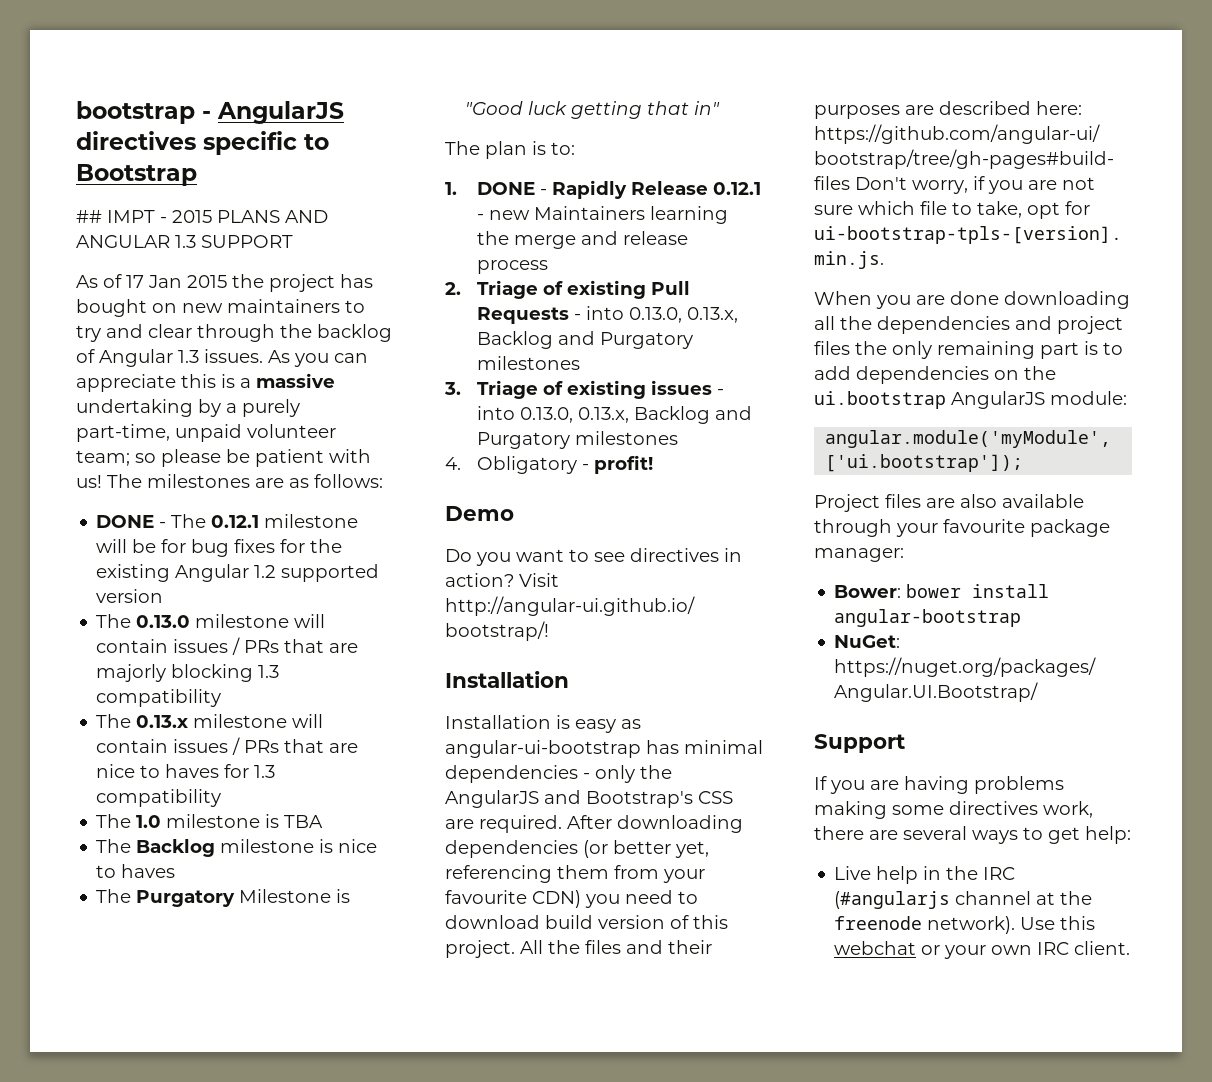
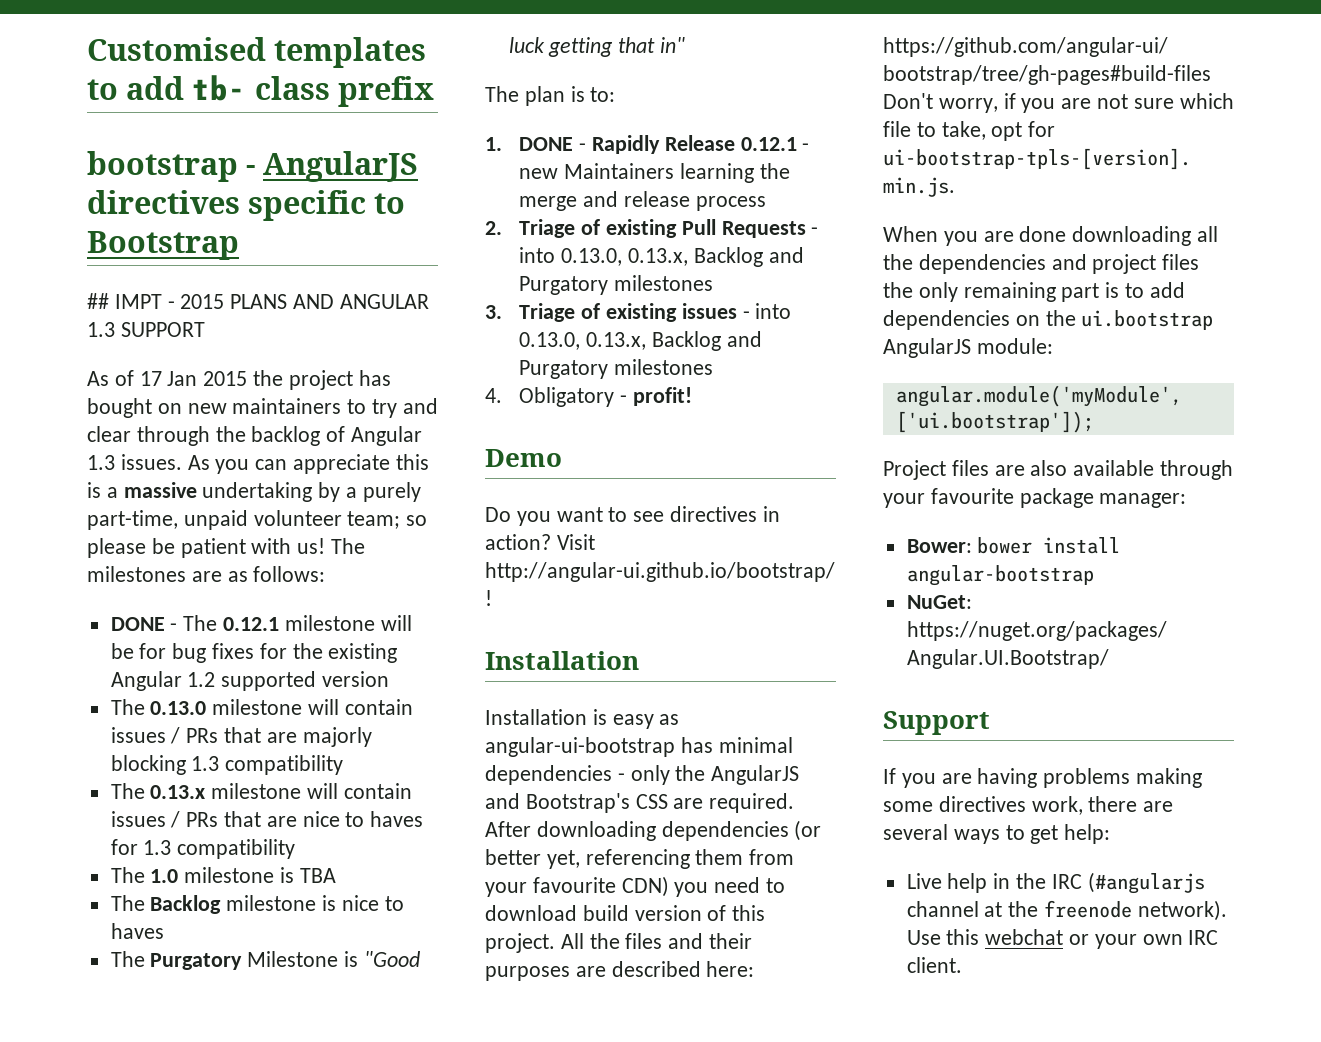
+ Customised templates to add tb- class prefix

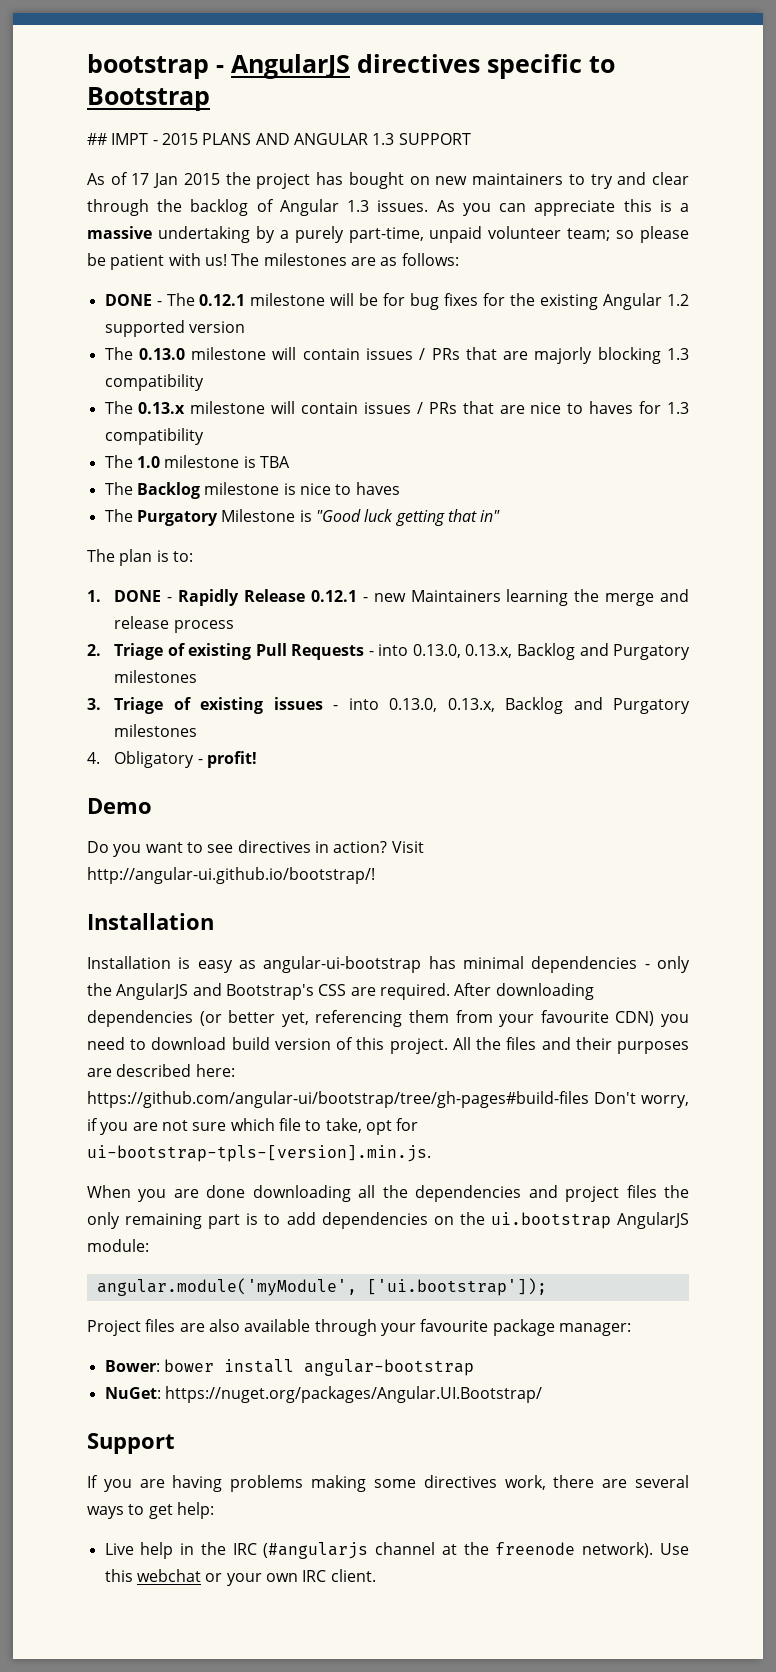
- Customised templates to add tb- class prefix

